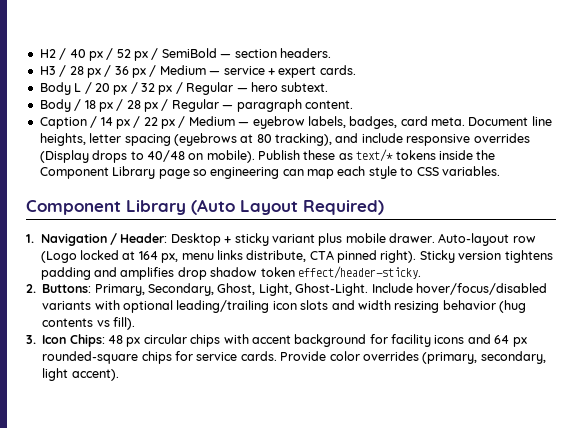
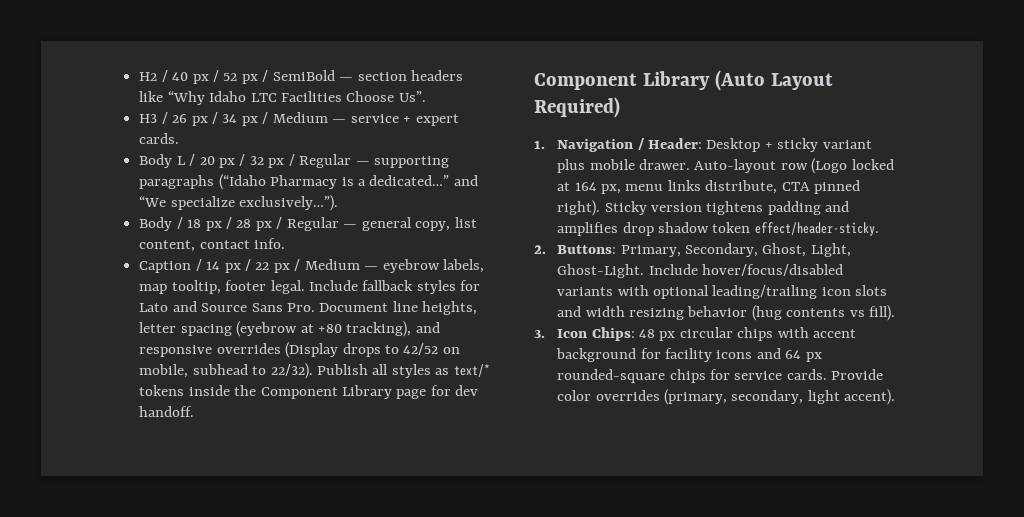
- H2 / 40 px / 52 px / SemiBold — section headers.
+ H2 / 40 px / 52 px / SemiBold — section headers like “Why Idaho LTC Facilities Choose Us”.
- H3 / 28 px / 36 px / Medium — service + expert cards.
+ H3 / 26 px / 34 px / Medium — service + expert cards.
- Body L / 20 px / 32 px / Regular — hero subtext.
+ Body L / 20 px / 32 px / Regular — supporting paragraphs (“Idaho Pharmacy is a dedicated…” and “We specialize exclusively…”).
- Body / 18 px / 28 px / Regular — paragraph content.
+ Body / 18 px / 28 px / Regular — general copy, list content, contact info.
- Caption / 14 px / 22 px / Medium — eyebrow labels, badges, card meta. Document line heights, letter spacing (eyebrows at 80 tracking), and include responsive overrides (Display drops to 40/48 on mobile). Publish these as text/* tokens inside the Component Library page so engineering can map each style to CSS variables.
+ Caption / 14 px / 22 px / Medium — eyebrow labels, map tooltip, footer legal. Include fallback styles for Lato and Source Sans Pro. Document line heights, letter spacing (eyebrow at +80 tracking), and responsive overrides (Display drops to 42/52 on mobile, subhead to 22/32). Publish all styles as text/* tokens inside the Component Library page for dev handoff.

